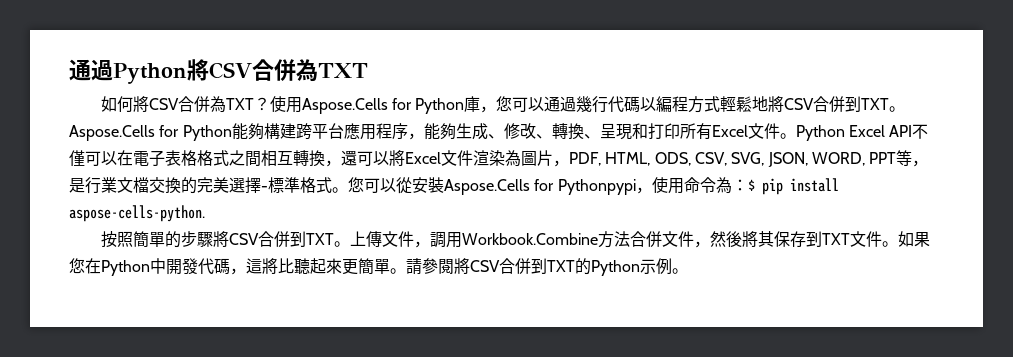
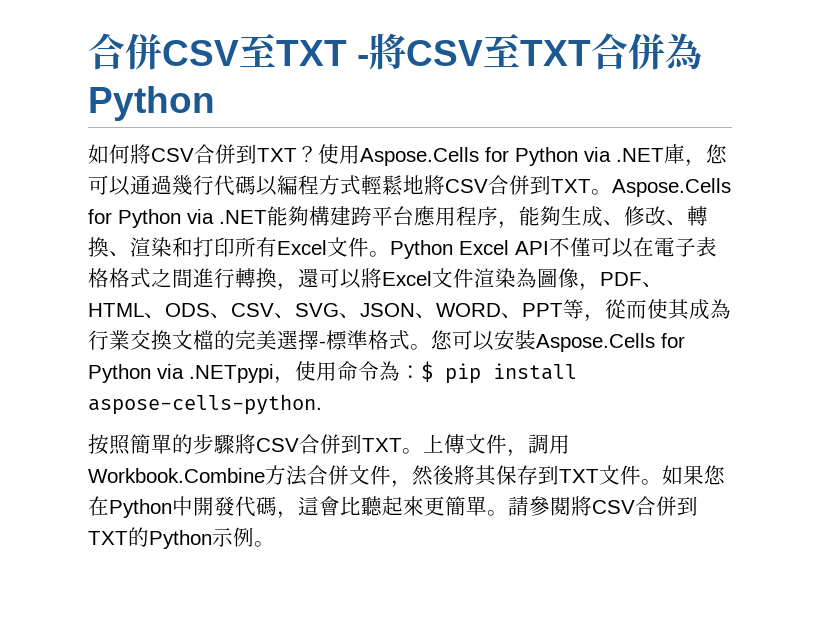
- 通過Python將CSV合併為TXT
+ 合併CSV至TXT -將CSV至TXT合併為Python
- 如何將CSV合併為TXT？
+ 如何將CSV合併到TXT？
- 使用Aspose.Cells for Python庫，您可以通過幾行代碼以編程方式輕鬆地將CSV合併到TXT。
+ 使用Aspose.Cells for Python via .NET庫，您可以通過幾行代碼以編程方式輕鬆地將CSV合併到TXT。
- Aspose.Cells for Python能夠構建跨平台應用程序，能夠生成、修改、轉換、呈現和打印所有Excel文件。
+ Aspose.Cells for Python via .NET能夠構建跨平台應用程序，能夠生成、修改、轉換、渲染和打印所有Excel文件。
- Python Excel API不僅可以在電子表格格式之間相互轉換，還可以將Excel文件渲染為圖片，PDF, HTML, ODS, CSV, SVG, JSON, WORD, PPT等，是行業文檔交換的完美選擇-標準格式。
+ Python Excel API不僅可以在電子表格格式之間進行轉換，還可以將Excel文件渲染為圖像，PDF、HTML、ODS、CSV、SVG、JSON、WORD、PPT等，從而使其成為行業交換文檔的完美選擇-標準格式。
- 您可以從安裝Aspose.Cells for Pythonpypi，使用命令為：$ pip install aspose-cells-python.
+ 您可以安裝Aspose.Cells for Python via .NETpypi，使用命令為：$ pip install aspose-cells-python.
- 如果您在Python中開發代碼，這將比聽起來更簡單。
+ 如果您在Python中開發代碼，這會比聽起來更簡單。

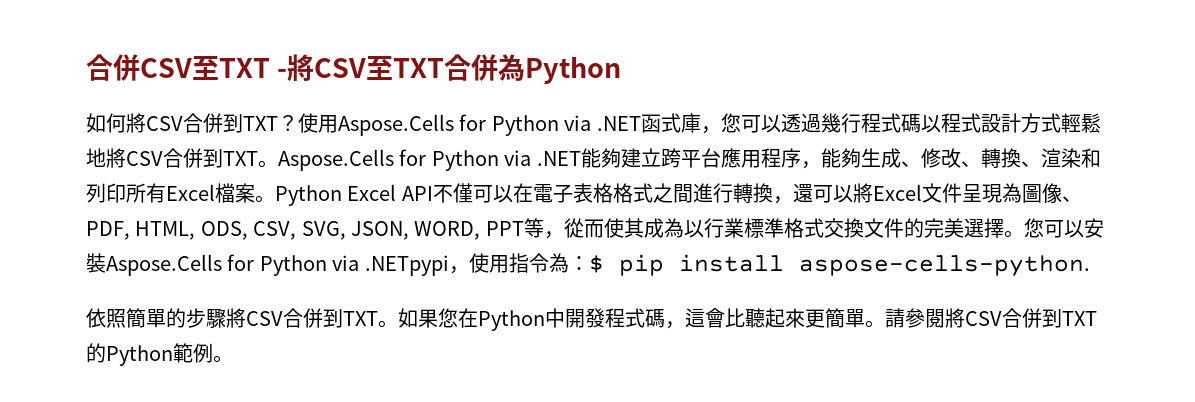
- 使用Aspose.Cells for Python via .NET庫，您可以通過幾行代碼以編程方式輕鬆地將CSV合併到TXT。
+ 使用Aspose.Cells for Python via .NET函式庫，您可以透過幾行程式碼以程式設計方式輕鬆地將CSV合併到TXT。
- Aspose.Cells for Python via .NET能夠構建跨平台應用程序，能夠生成、修改、轉換、渲染和打印所有Excel文件。
+ Aspose.Cells for Python via .NET能夠建立跨平台應用程序，能夠生成、修改、轉換、渲染和列印所有Excel檔案。
- Python Excel API不僅可以在電子表格格式之間進行轉換，還可以將Excel文件渲染為圖像，PDF、HTML、ODS、CSV、SVG、JSON、WORD、PPT等，從而使其成為行業交換文檔的完美選擇-標準格式。
+ Python Excel API不僅可以在電子表格格式之間進行轉換，還可以將Excel文件呈現為圖像、PDF, HTML, ODS, CSV, SVG, JSON, WORD, PPT等，從而使其成為以行業標準格式交換文件的完美選擇。
- 您可以安裝Aspose.Cells for Python via .NETpypi，使用命令為：$ pip install aspose-cells-python.
+ 您可以安裝Aspose.Cells for Python via .NETpypi，使用指令為：$ pip install aspose-cells-python.
- 按照簡單的步驟將CSV合併到TXT。
+ 依照簡單的步驟將CSV合併到TXT。
- 上傳文件，調用Workbook.Combine方法合併文件，然後將其保存到TXT文件。
- 如果您在Python中開發代碼，這會比聽起來更簡單。
+ 如果您在Python中開發程式碼，這會比聽起來更簡單。
- 請參閱將CSV合併到TXT的Python示例。
+ 請參閱將CSV合併到TXT的Python範例。

